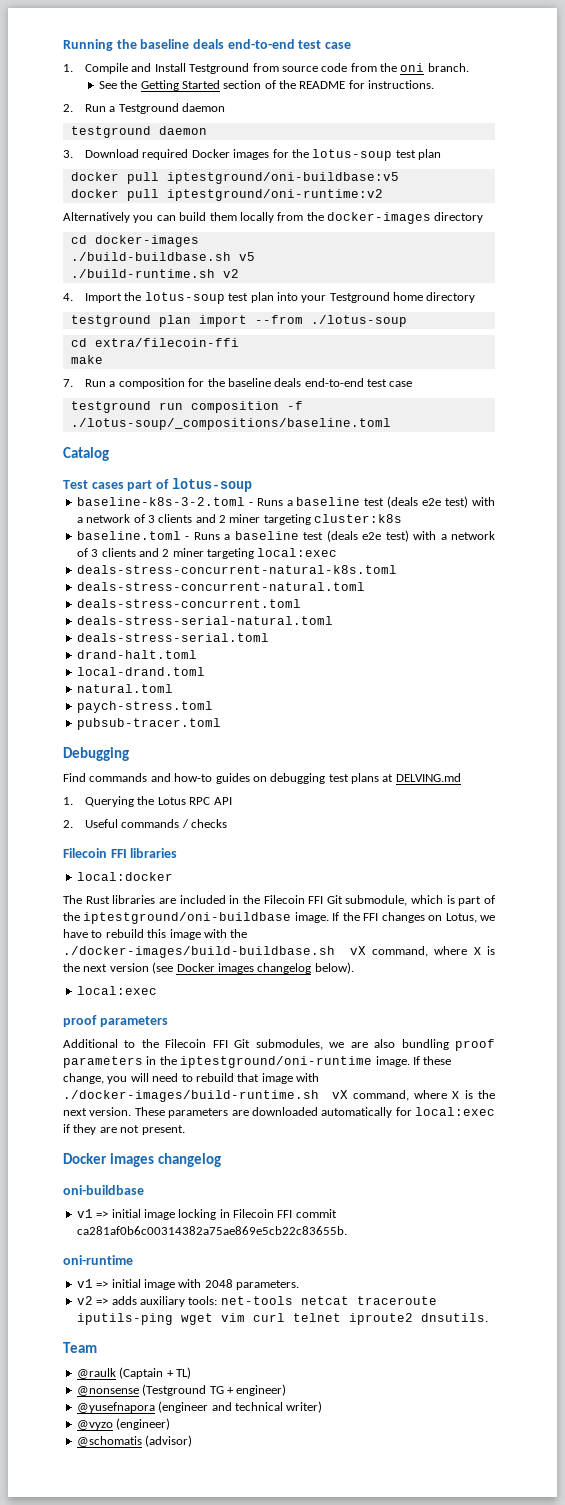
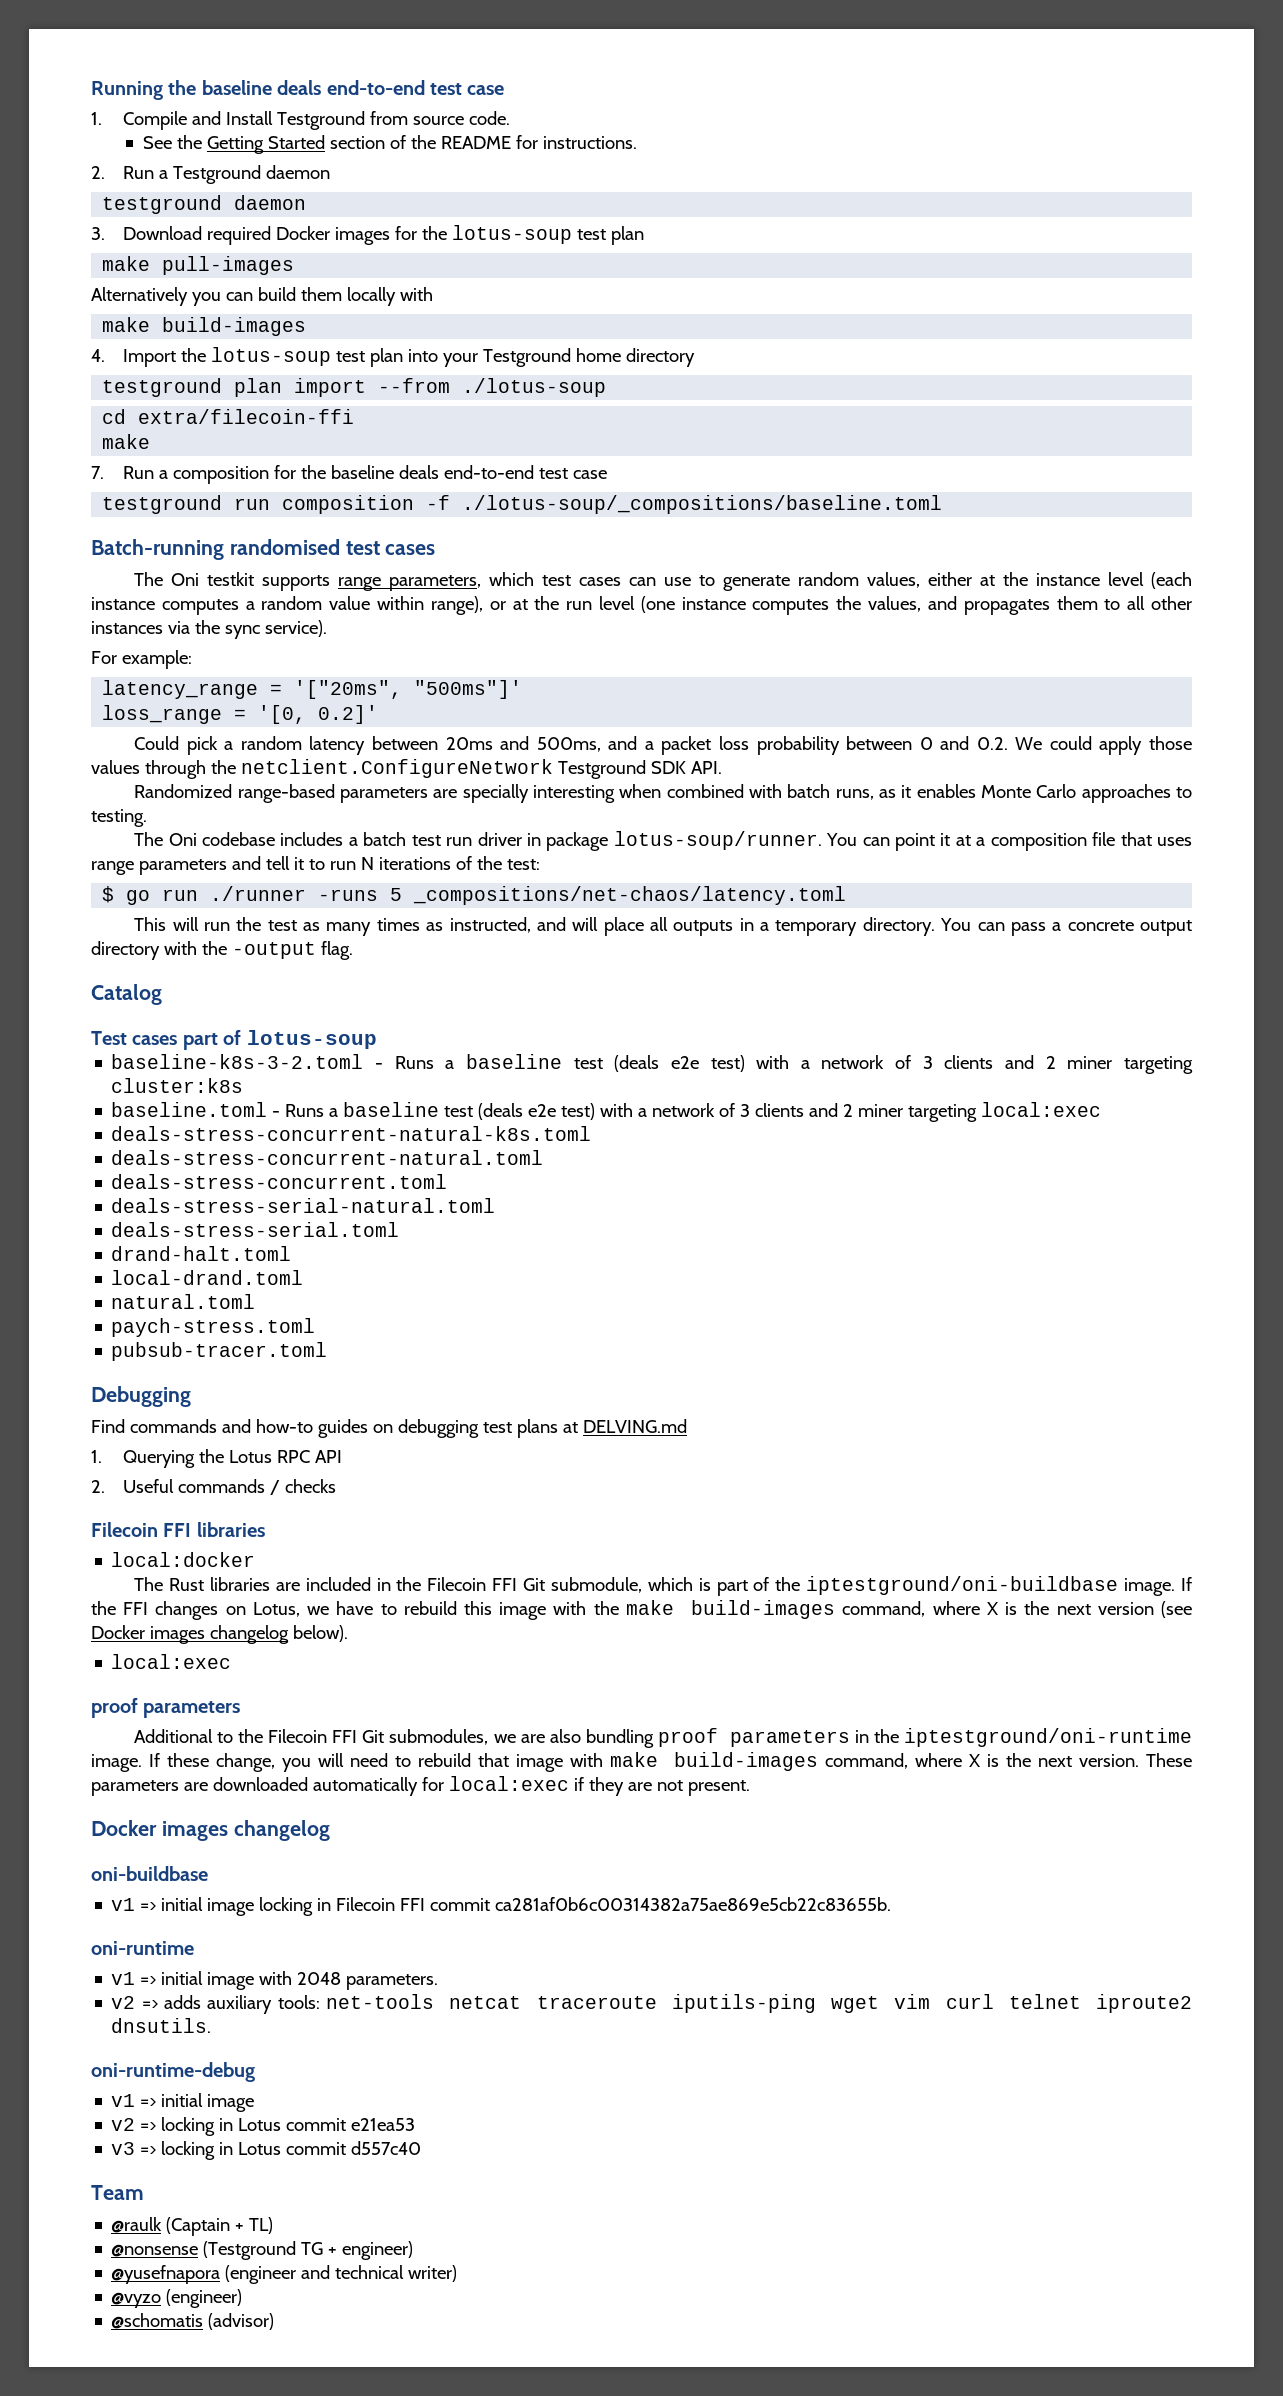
- 1. Compile and Install Testground from source code from the oni branch.
+ 1. Compile and Install Testground from source code.
- docker pull iptestground/oni-buildbase:v5
- docker pull iptestground/oni-runtime:v2
+ make pull-images
- Alternatively you can build them locally from the docker-images directory
- cd docker-images
- ./build-buildbase.sh v5
- ./build-runtime.sh v2
+ Alternatively you can build them locally with
+ make build-images
+ Batch-running randomised test cases
+ The Oni testkit supports range parameters, which test cases can use to generate random values, either at the instance level (each instance computes a random value within range), or at the run level (one instance computes the values, and propagates them to all other instances via the sync service).
+ For example:
+ latency_range = '["20ms", "500ms"]'
+ loss_range = '[0, 0.2]'
+ Could pick a random latency between 20ms and 500ms, and a packet loss probability between 0 and 0.2. We could apply those values through the netclient.ConfigureNetwork Testground SDK API.
+ Randomized range-based parameters are specially interesting when combined with batch runs, as it enables Monte Carlo approaches to testing.
+ The Oni codebase includes a batch test run driver in package lotus-soup/runner. You can point it at a composition file that uses range parameters and tell it to run N iterations of the test:
+ $ go run ./runner -runs 5 _compositions/net-chaos/latency.toml
+ This will run the test as many times as instructed, and will place all outputs in a temporary directory. You can pass a concrete output directory with the -output flag.
- If the FFI changes on Lotus, we have to rebuild this image with the ./docker-images/build-buildbase.sh vX command, where X is the next version (see Docker images changelog below).
+ If the FFI changes on Lotus, we have to rebuild this image with the make build-images command, where X is the next version (see Docker images changelog below).
- If these change, you will need to rebuild that image with ./docker-images/build-runtime.sh vX command, where X is the next version.
+ If these change, you will need to rebuild that image with make build-images command, where X is the next version.
+ oni-runtime-debug
+ v1 => initial image
+ v2 => locking in Lotus commit e21ea53
+ v3 => locking in Lotus commit d557c40

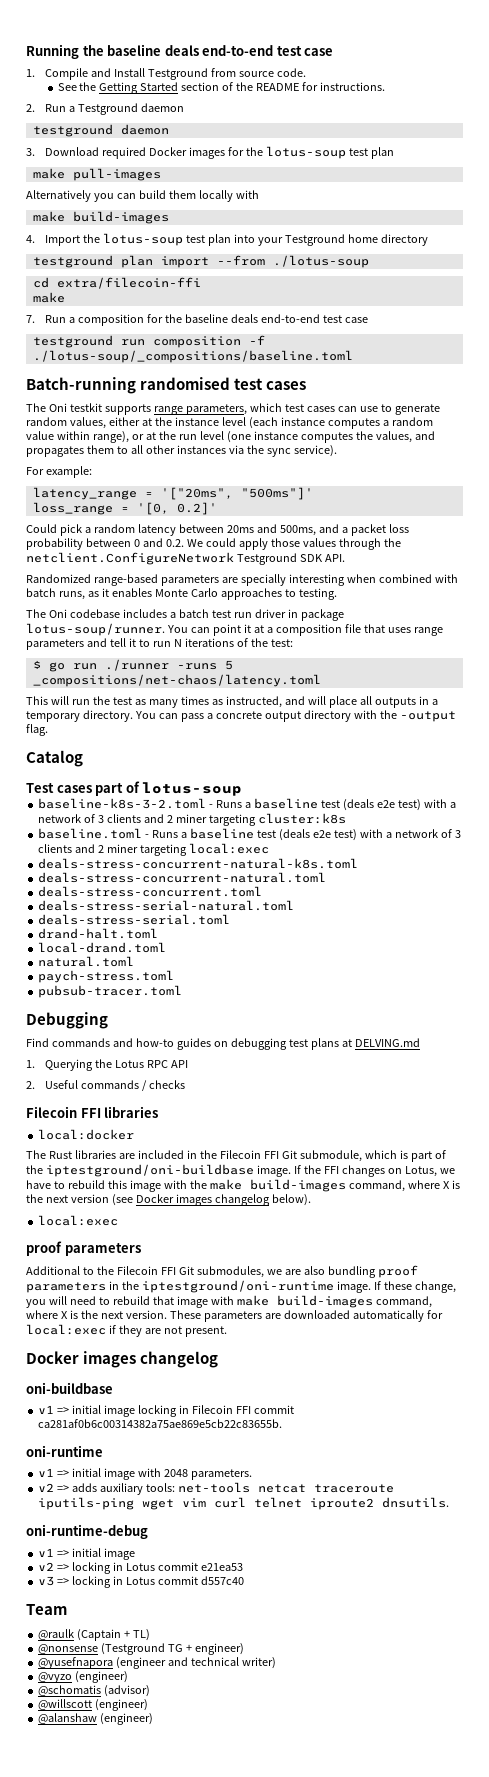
+ @willscott (engineer)
+ @alanshaw (engineer)

